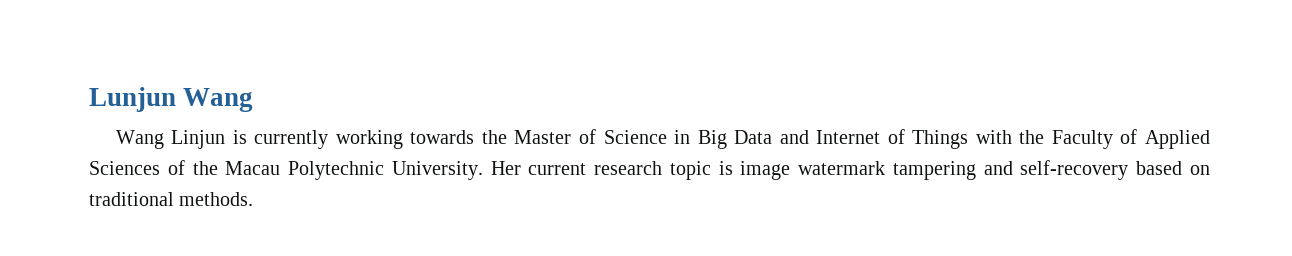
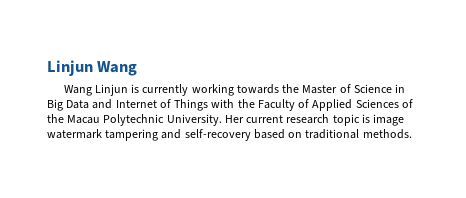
- Lunjun Wang
+ Linjun Wang

